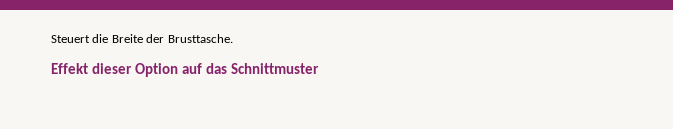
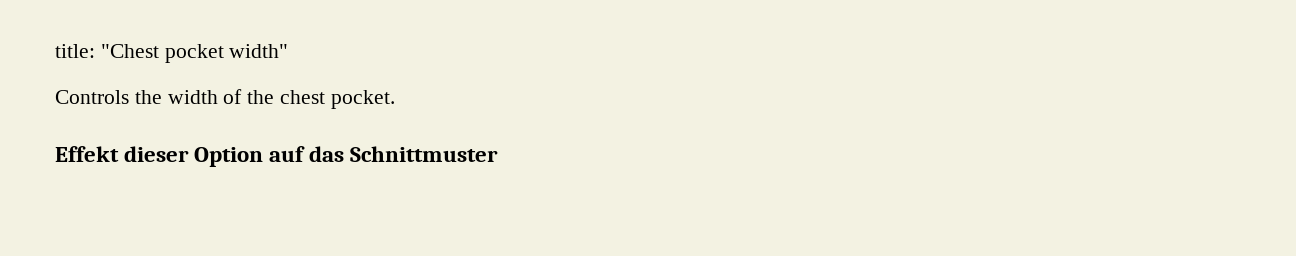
- Steuert die Breite der Brusttasche.
+ title: "Chest pocket width"
+ Controls the width of the chest pocket.

